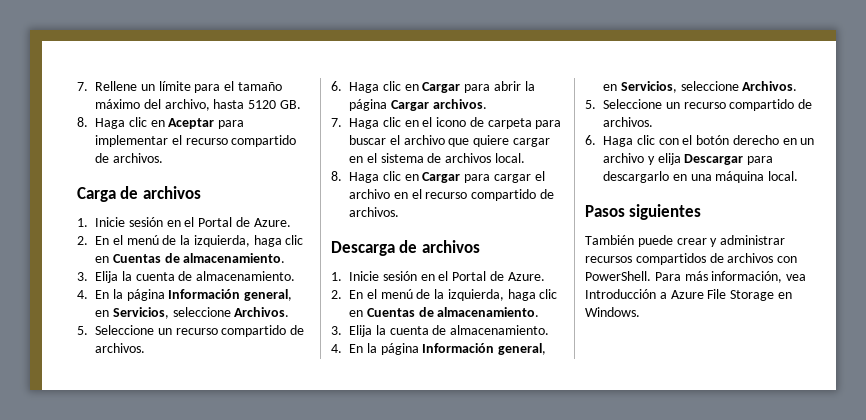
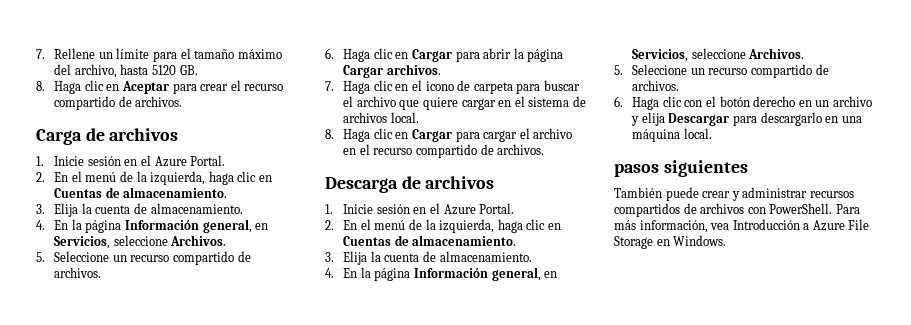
- 8. Haga clic en Aceptar para implementar el recurso compartido de archivos.
+ 8. Haga clic en Aceptar para crear el recurso compartido de archivos.
  Carga de archivos
- 1. Inicie sesión en el Portal de Azure.
+ 1. Inicie sesión en el Azure Portal.
  Descarga de archivos
- 1. Inicie sesión en el Portal de Azure.
+ 1. Inicie sesión en el Azure Portal.
- Pasos siguientes
+ pasos siguientes

